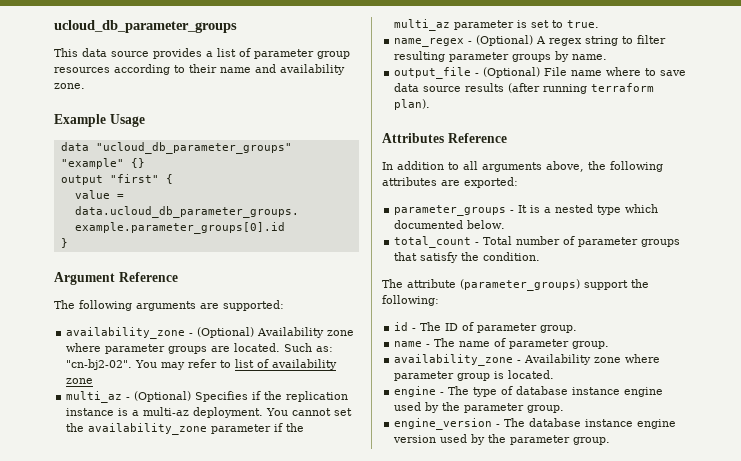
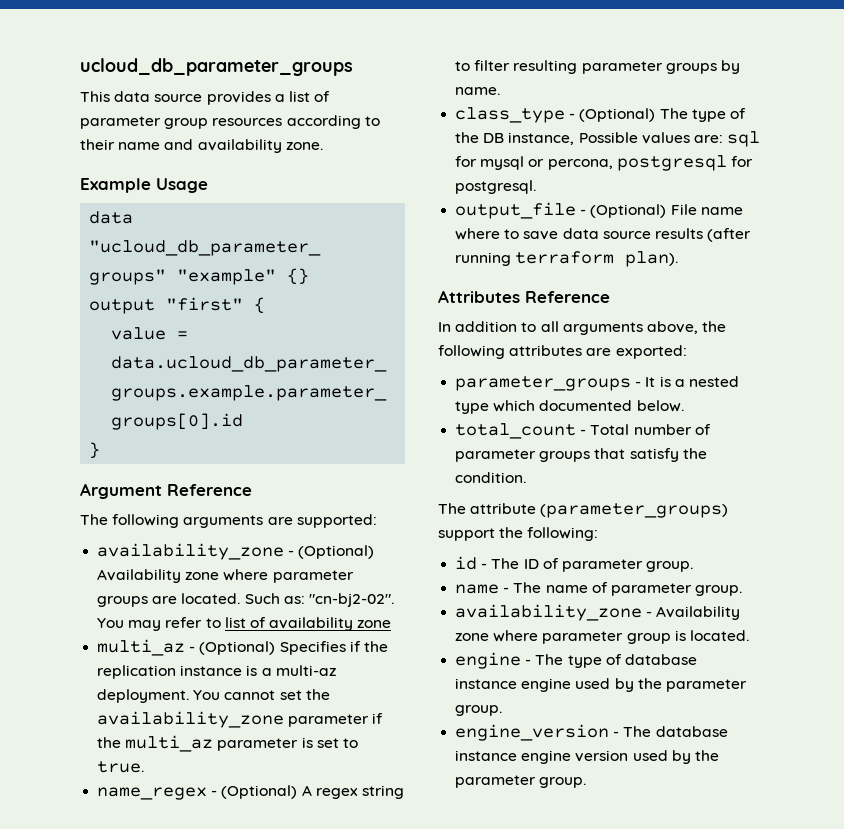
+ class_type - (Optional) The type of the DB instance, Possible values are: sql for mysql or percona, postgresql for postgresql.

